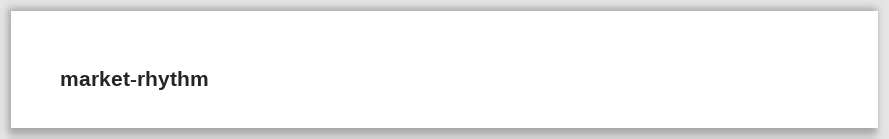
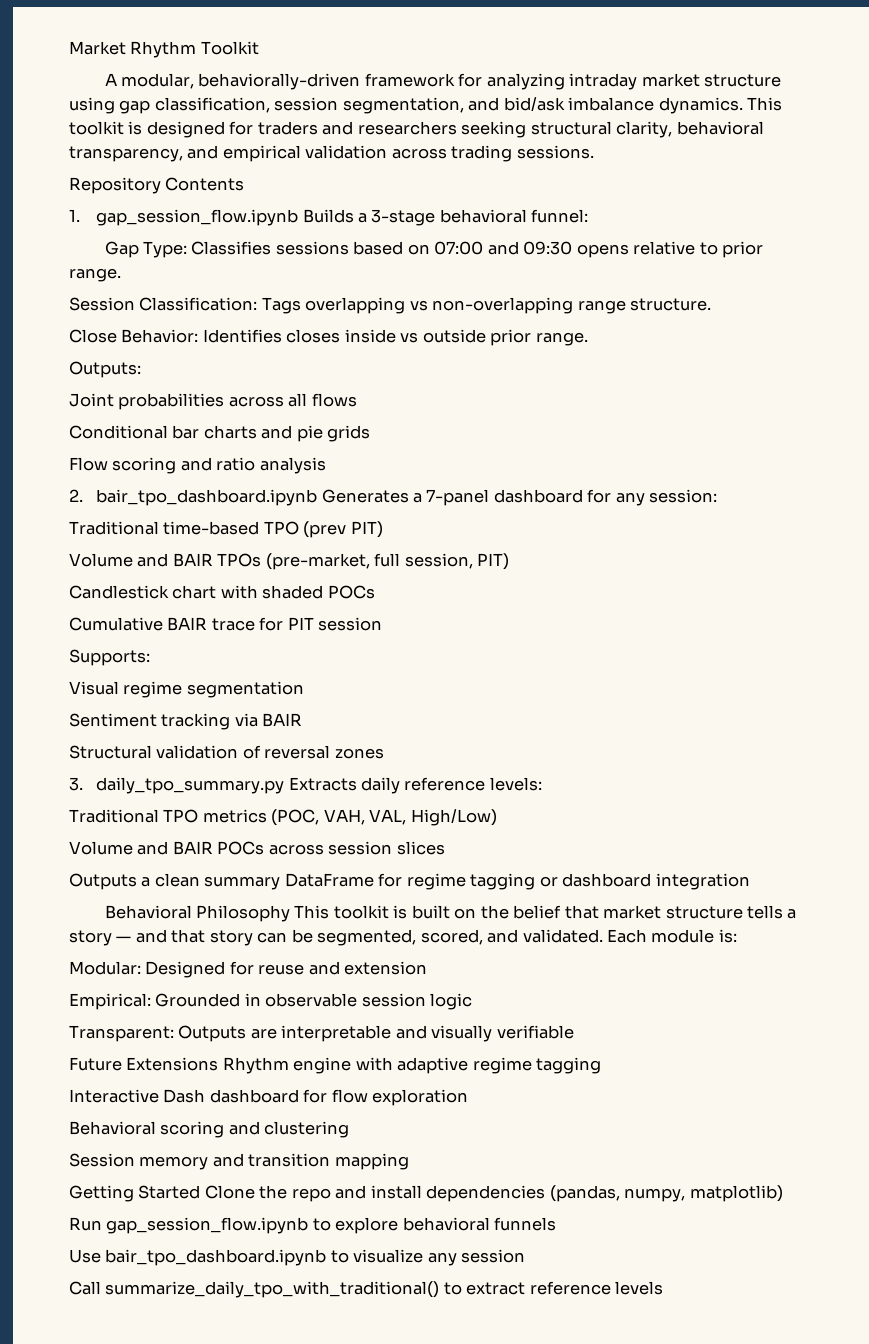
- market-rhythm
+ Market Rhythm Toolkit
+ A modular, behaviorally-driven framework for analyzing intraday market structure using gap classification, session segmentation, and bid/ask imbalance dynamics. This toolkit is designed for traders and researchers seeking structural clarity, behavioral transparency, and empirical validation across trading sessions.
+ Repository Contents
+ 1. gap_session_flow.ipynb Builds a 3-stage behavioral funnel:
+ Gap Type: Classifies sessions based on 07:00 and 09:30 opens relative to prior range.
+ Session Classification: Tags overlapping vs non-overlapping range structure.
+ Close Behavior: Identifies closes inside vs outside prior range.
+ Outputs:
+ Joint probabilities across all flows
+ Conditional bar charts and pie grids
+ Flow scoring and ratio analysis
+ 2. bair_tpo_dashboard.ipynb Generates a 7-panel dashboard for any session:
+ Traditional time-based TPO (prev PIT)
+ Volume and BAIR TPOs (pre-market, full session, PIT)
+ Candlestick chart with shaded POCs
+ Cumulative BAIR trace for PIT session
+ Supports:
+ Visual regime segmentation
+ Sentiment tracking via BAIR
+ Structural validation of reversal zones
+ 3. daily_tpo_summary.py Extracts daily reference levels:
+ Traditional TPO metrics (POC, VAH, VAL, High/Low)
+ Volume and BAIR POCs across session slices
+ Outputs a clean summary DataFrame for regime tagging or dashboard integration
+ Behavioral Philosophy This toolkit is built on the belief that market structure tells a story — and that story can be segmented, scored, and validated. Each module is:
+ Modular: Designed for reuse and extension
+ Empirical: Grounded in observable session logic
+ Transparent: Outputs are interpretable and visually verifiable
+ Future Extensions Rhythm engine with adaptive regime tagging
+ Interactive Dash dashboard for flow exploration
+ Behavioral scoring and clustering
+ Session memory and transition mapping
+ Getting Started Clone the repo and install dependencies (pandas, numpy, matplotlib)
+ Run gap_session_flow.ipynb to explore behavioral funnels
+ Use bair_tpo_dashboard.ipynb to visualize any session
+ Call summarize_daily_tpo_with_traditional() to extract reference levels

